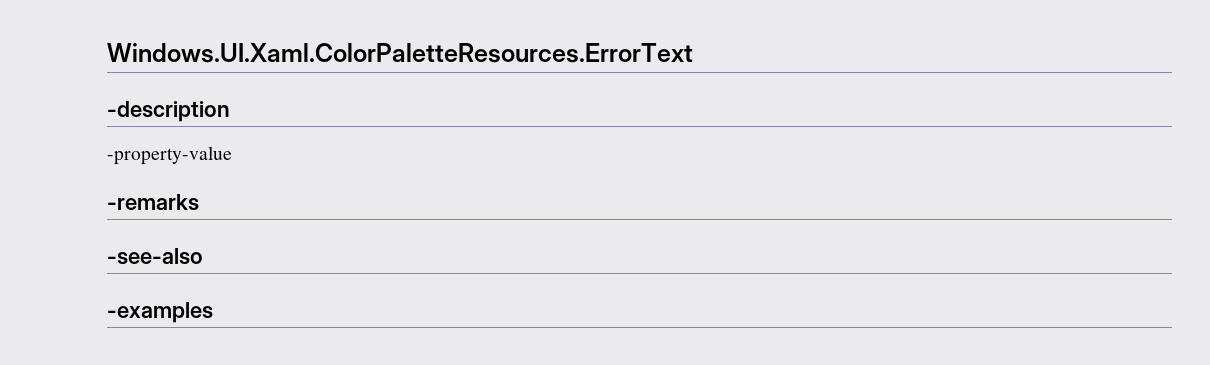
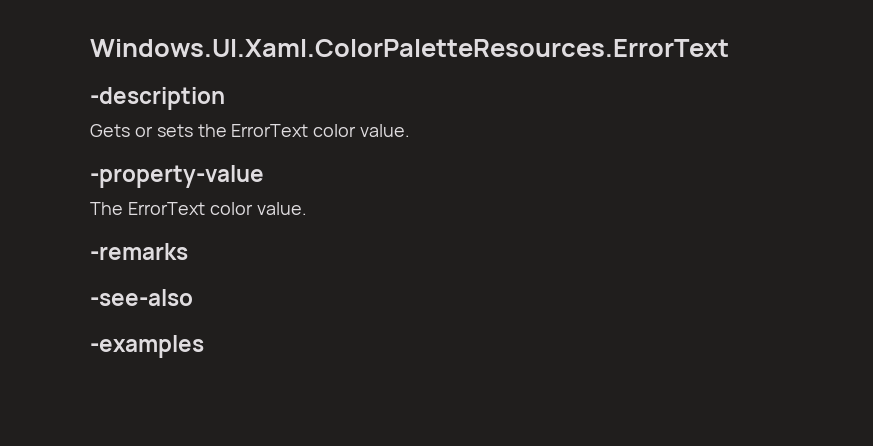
+ Gets or sets the ErrorText color value.
  -property-value
+ The ErrorText color value.

